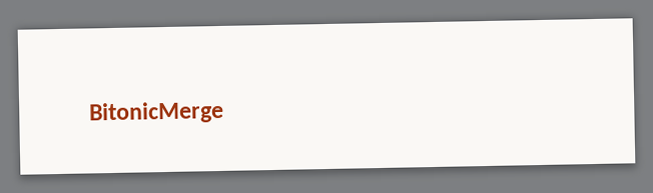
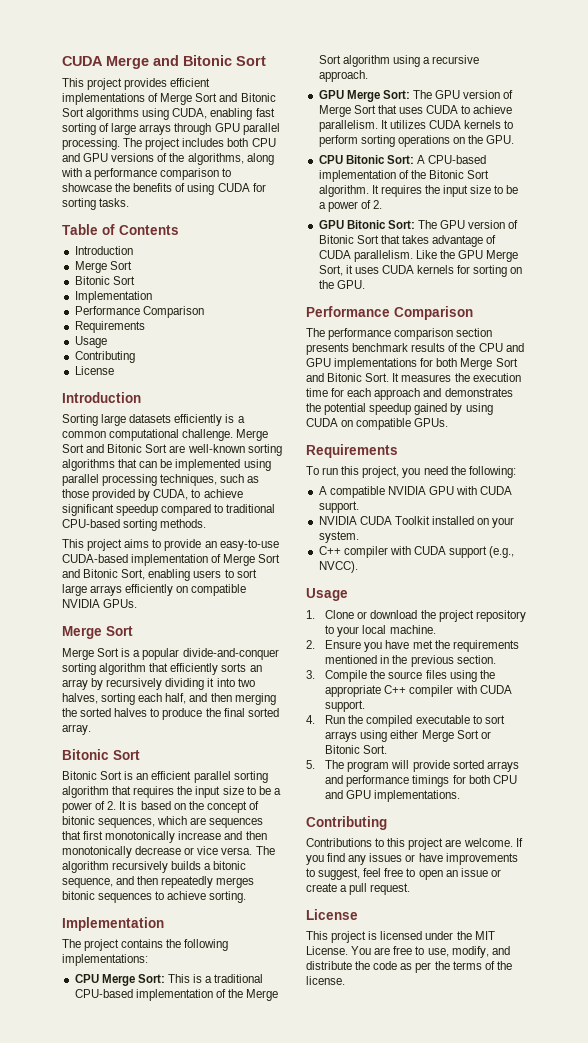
- BitonicMerge
+ CUDA Merge and Bitonic Sort
+ This project provides efficient implementations of Merge Sort and Bitonic Sort algorithms using CUDA, enabling fast sorting of large arrays through GPU parallel processing. The project includes both CPU and GPU versions of the algorithms, along with a performance comparison to showcase the benefits of using CUDA for sorting tasks.
+ Table of Contents
+ Introduction
+ Merge Sort
+ Bitonic Sort
+ Implementation
+ Performance Comparison
+ Requirements
+ Usage
+ Contributing
+ License
+ Introduction
+ Sorting large datasets efficiently is a common computational challenge. Merge Sort and Bitonic Sort are well-known sorting algorithms that can be implemented using parallel processing techniques, such as those provided by CUDA, to achieve significant speedup compared to traditional CPU-based sorting methods.
+ This project aims to provide an easy-to-use CUDA-based implementation of Merge Sort and Bitonic Sort, enabling users to sort large arrays efficiently on compatible NVIDIA GPUs.
+ Merge Sort
+ Merge Sort is a popular divide-and-conquer sorting algorithm that efficiently sorts an array by recursively dividing it into two halves, sorting each half, and then merging the sorted halves to produce the final sorted array.
+ Bitonic Sort
+ Bitonic Sort is an efficient parallel sorting algorithm that requires the input size to be a power of 2. It is based on the concept of bitonic sequences, which are sequences that first monotonically increase and then monotonically decrease or vice versa. The algorithm recursively builds a bitonic sequence, and then repeatedly merges bitonic sequences to achieve sorting.
+ Implementation
+ The project contains the following implementations:
+ CPU Merge Sort: This is a traditional CPU-based implementation of the Merge Sort algorithm using a recursive approach.
+ GPU Merge Sort: The GPU version of Merge Sort that uses CUDA to achieve parallelism. It utilizes CUDA kernels to perform sorting operations on the GPU.
+ CPU Bitonic Sort: A CPU-based implementation of the Bitonic Sort algorithm. It requires the input size to be a power of 2.
+ GPU Bitonic Sort: The GPU version of Bitonic Sort that takes advantage of CUDA parallelism. Like the GPU Merge Sort, it uses CUDA kernels for sorting on the GPU.
+ Performance Comparison
+ The performance comparison section presents benchmark results of the CPU and GPU implementations for both Merge Sort and Bitonic Sort. It measures the execution time for each approach and demonstrates the potential speedup gained by using CUDA on compatible GPUs.
+ Requirements
+ To run this project, you need the following:
+ A compatible NVIDIA GPU with CUDA support.
+ NVIDIA CUDA Toolkit installed on your system.
+ C++ compiler with CUDA support (e.g., NVCC).
+ Usage
+ 1. Clone or download the project repository to your local machine.
+ 2. Ensure you have met the requirements mentioned in the previous section.
+ 3. Compile the source files using the appropriate C++ compiler with CUDA support.
+ 4. Run the compiled executable to sort arrays using either Merge Sort or Bitonic Sort.
+ 5. The program will provide sorted arrays and performance timings for both CPU and GPU implementations.
+ Contributing
+ Contributions to this project are welcome. If you find any issues or have improvements to suggest, feel free to open an issue or create a pull request.
+ License
+ This project is licensed under the MIT License. You are free to use, modify, and distribute the code as per the terms of the license.

